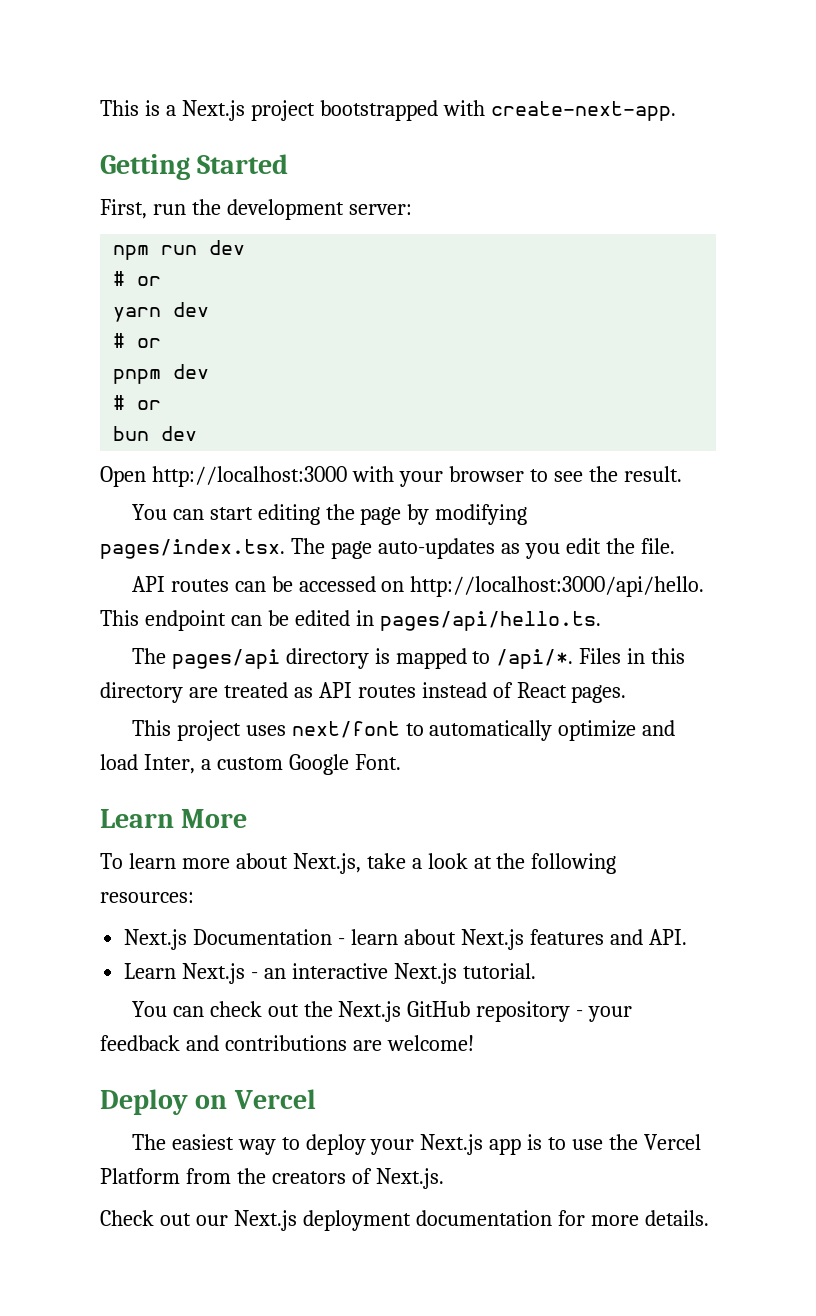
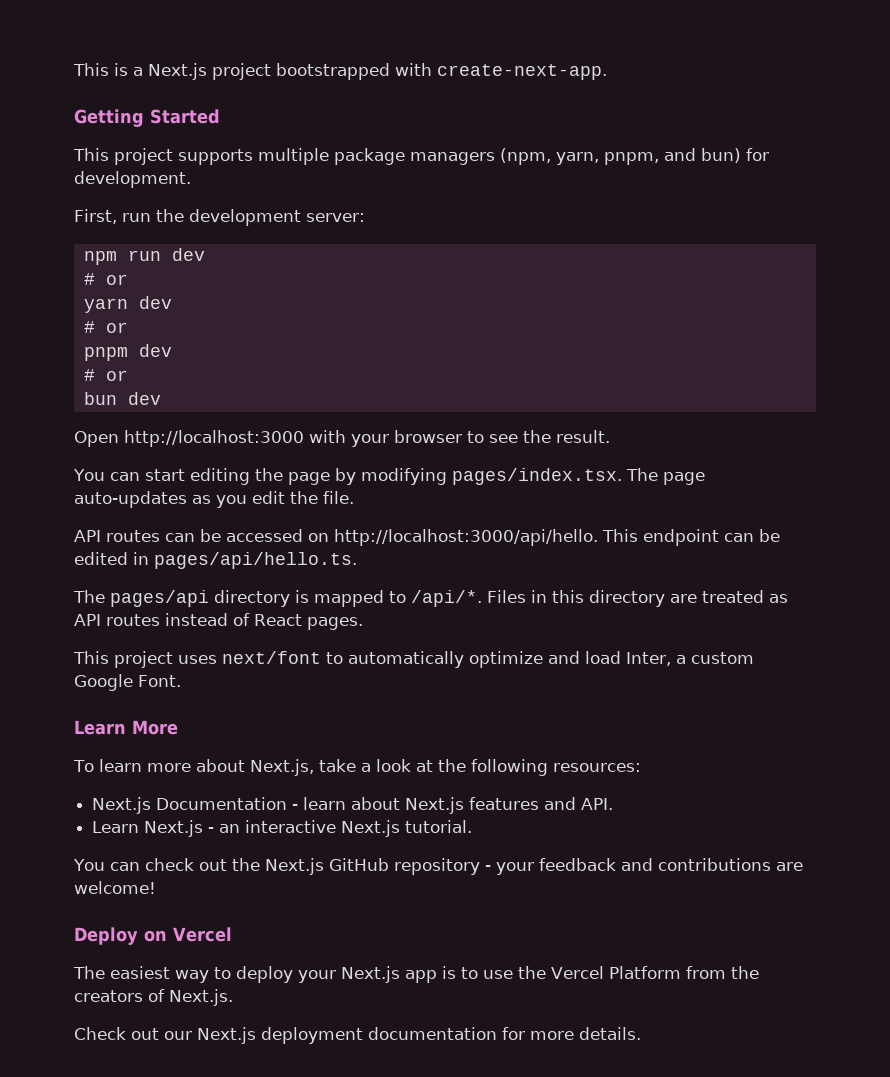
+ This project supports multiple package managers (npm, yarn, pnpm, and bun) for development.

